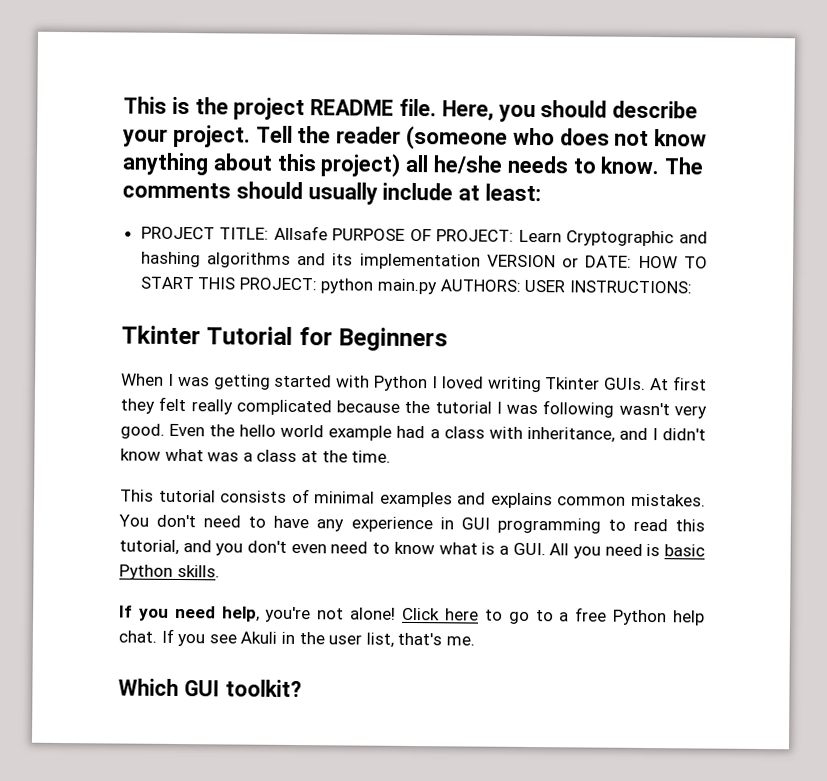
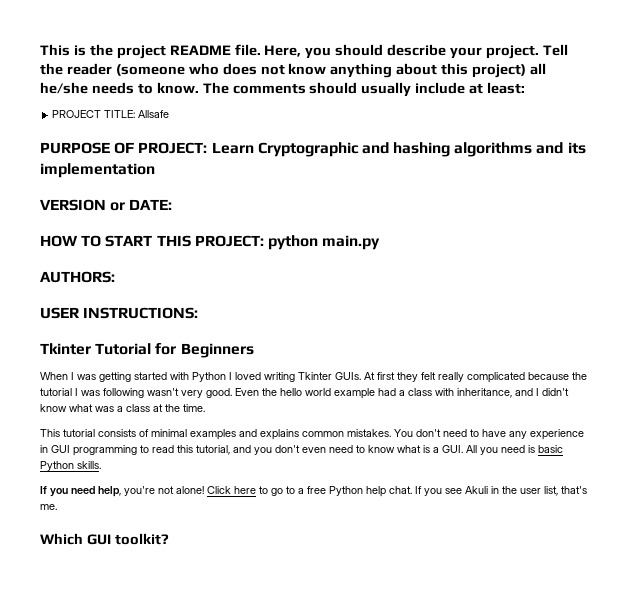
- PROJECT TITLE: Allsafe PURPOSE OF PROJECT: Learn Cryptographic and hashing algorithms and its implementation VERSION or DATE: HOW TO START THIS PROJECT: python main.py AUTHORS: USER INSTRUCTIONS:
+ PROJECT TITLE: Allsafe
+ PURPOSE OF PROJECT: Learn Cryptographic and hashing algorithms and its implementation
+ VERSION or DATE:
+ HOW TO START THIS PROJECT: python main.py
+ AUTHORS:
+ USER INSTRUCTIONS:

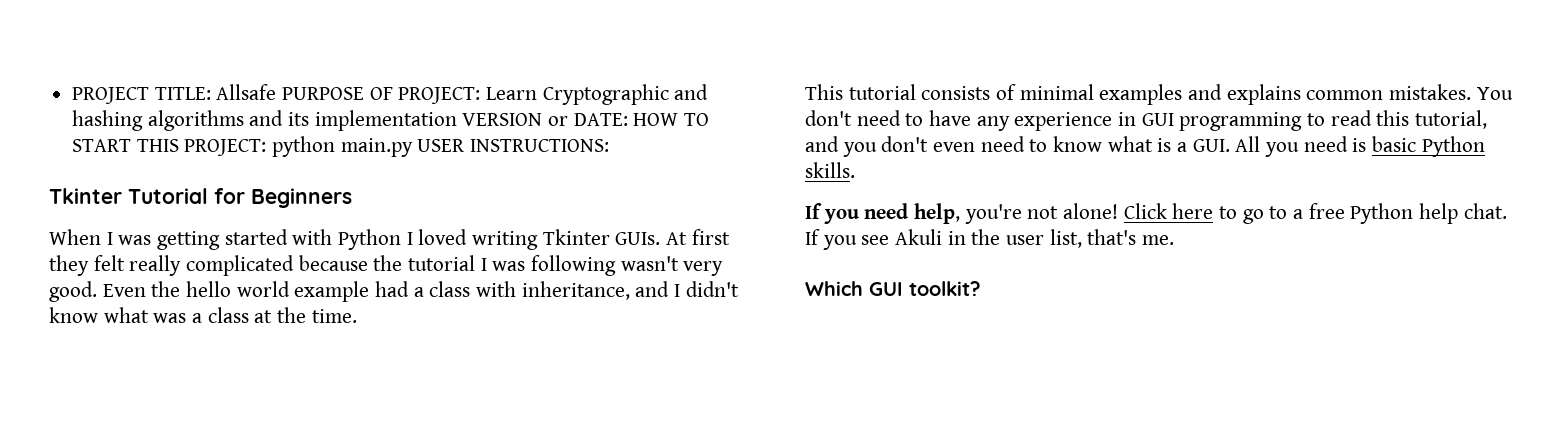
- This is the project README file. Here, you should describe your project. Tell the reader (someone who does not know anything about this project) all he/she needs to know. The comments should usually include at least:
- PROJECT TITLE: Allsafe
- PURPOSE OF PROJECT: Learn Cryptographic and hashing algorithms and its implementation
- VERSION or DATE:
- HOW TO START THIS PROJECT: python main.py
- AUTHORS:
- USER INSTRUCTIONS:
+ PROJECT TITLE: Allsafe PURPOSE OF PROJECT: Learn Cryptographic and hashing algorithms and its implementation VERSION or DATE: HOW TO START THIS PROJECT: python main.py USER INSTRUCTIONS:

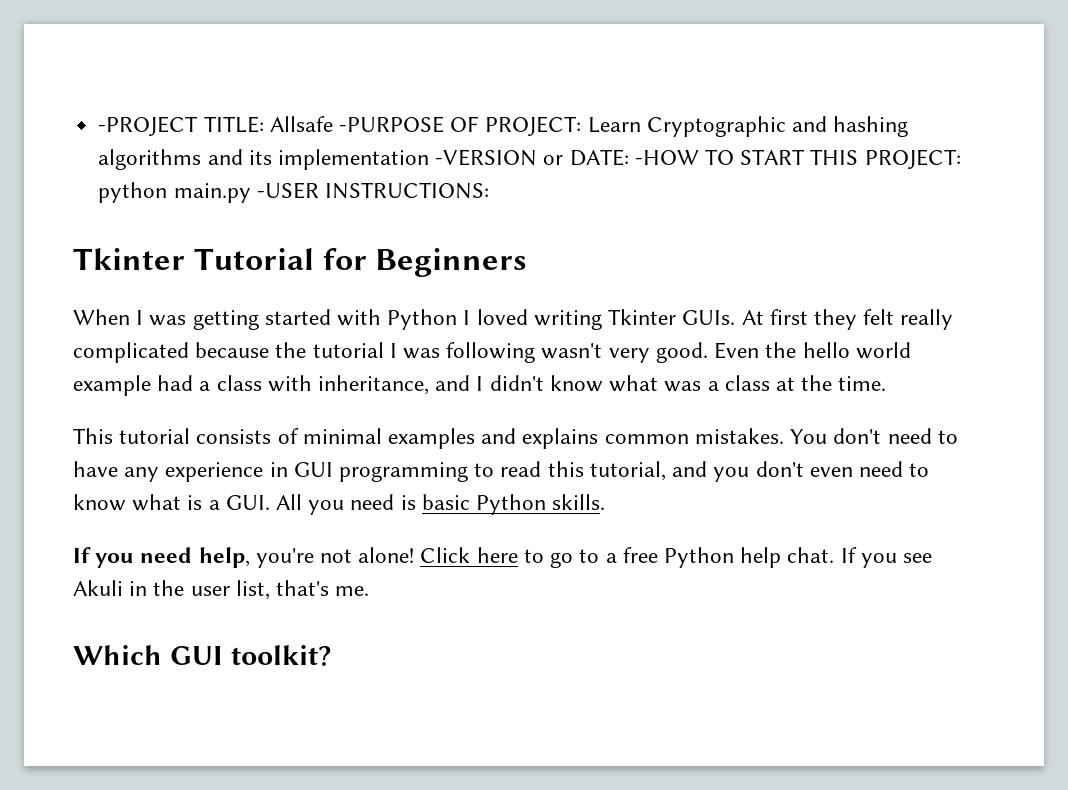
- PROJECT TITLE: Allsafe PURPOSE OF PROJECT: Learn Cryptographic and hashing algorithms and its implementation VERSION or DATE: HOW TO START THIS PROJECT: python main.py USER INSTRUCTIONS:
+ -PROJECT TITLE: Allsafe -PURPOSE OF PROJECT: Learn Cryptographic and hashing algorithms and its implementation -VERSION or DATE: -HOW TO START THIS PROJECT: python main.py -USER INSTRUCTIONS:

